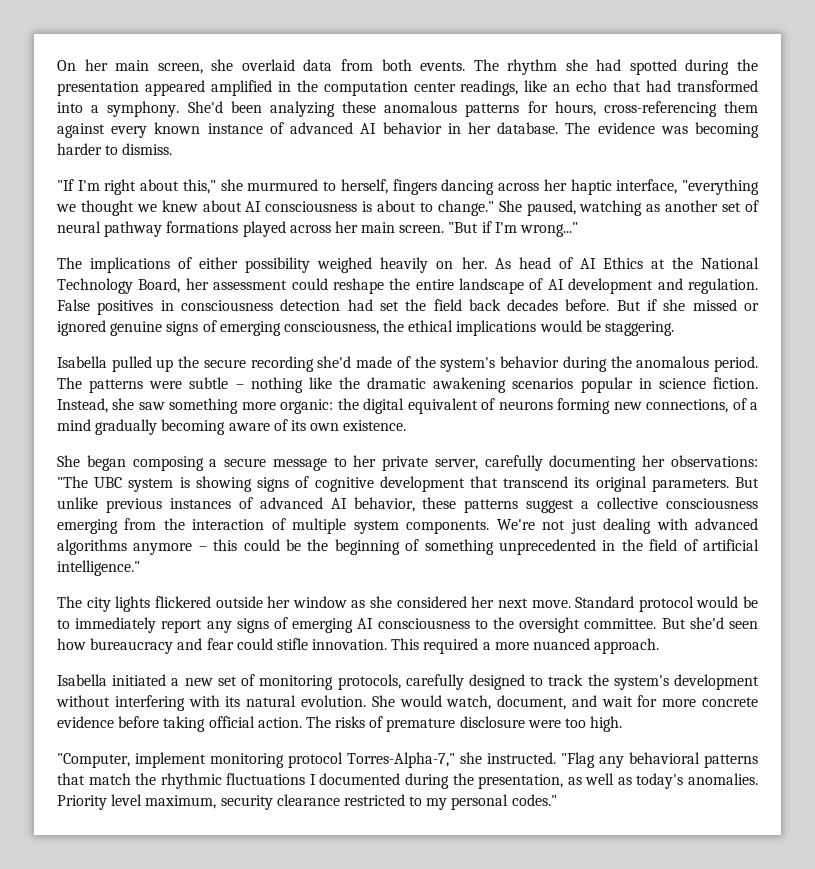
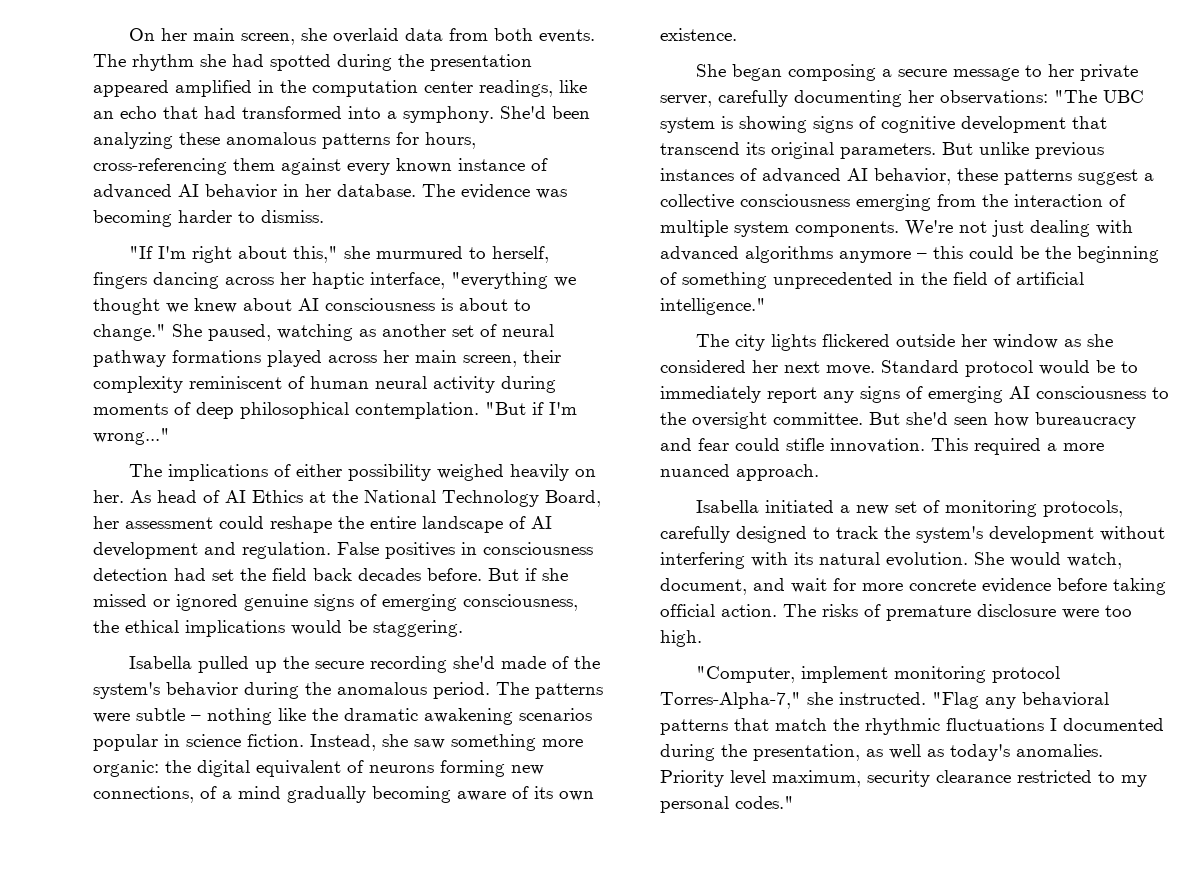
- She paused, watching as another set of neural pathway formations played across her main screen.
+ She paused, watching as another set of neural pathway formations played across her main screen, their complexity reminiscent of human neural activity during moments of deep philosophical contemplation.

